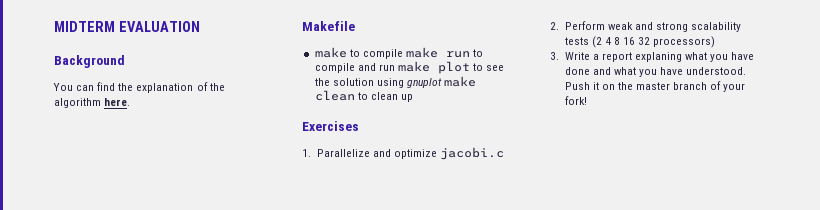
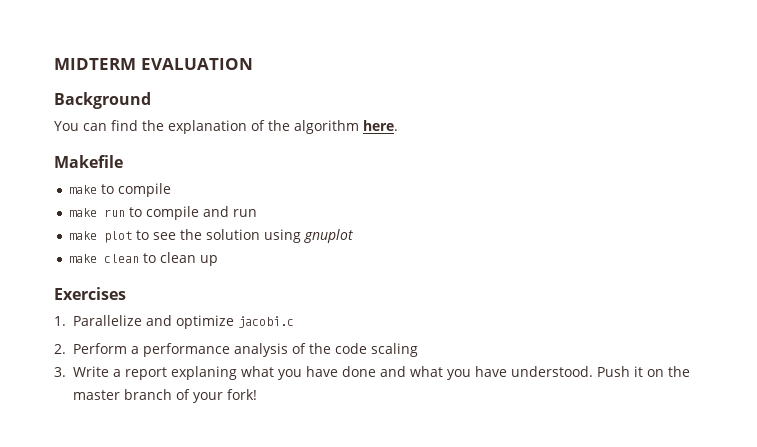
- make to compile make run to compile and run make plot to see the solution using gnuplot make clean to clean up
+ make to compile
+ make run to compile and run
+ make plot to see the solution using gnuplot
+ make clean to clean up
- 2. Perform weak and strong scalability tests (2 4 8 16 32 processors)
+ 2. Perform a performance analysis of the code scaling

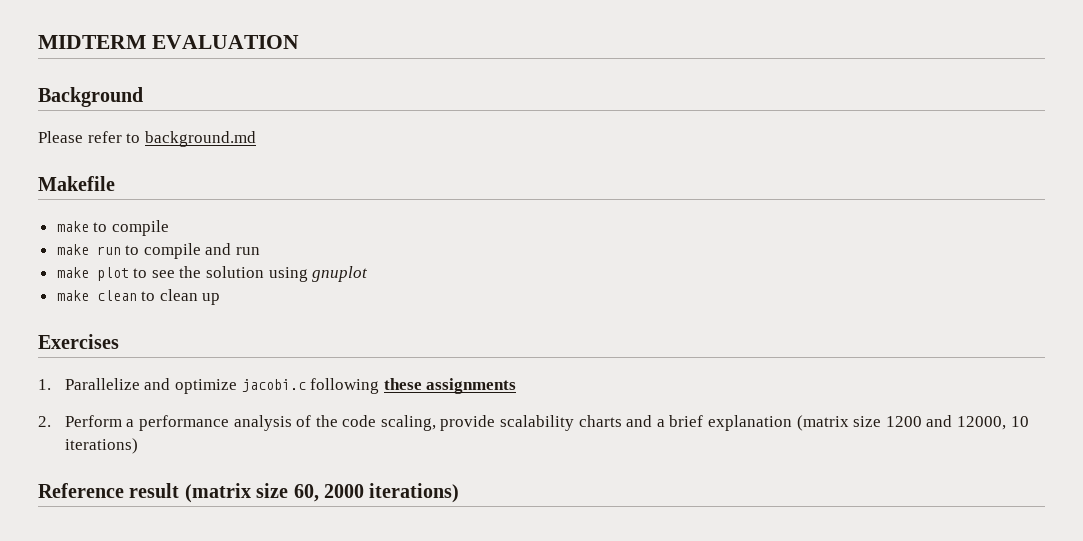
- You can find the explanation of the algorithm here.
+ Please refer to background.md
- 1. Parallelize and optimize jacobi.c
+ 1. Parallelize and optimize jacobi.c following these assignments
- 2. Perform a performance analysis of the code scaling
- 3. Write a report explaning what you have done and what you have understood. Push it on the master branch of your fork!
+ 2. Perform a performance analysis of the code scaling, provide scalability charts and a brief explanation (matrix size 1200 and 12000, 10 iterations)
+ Reference result (matrix size 60, 2000 iterations)

